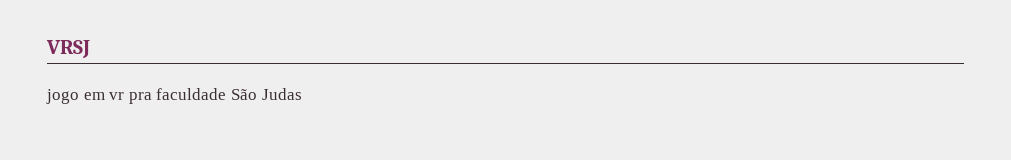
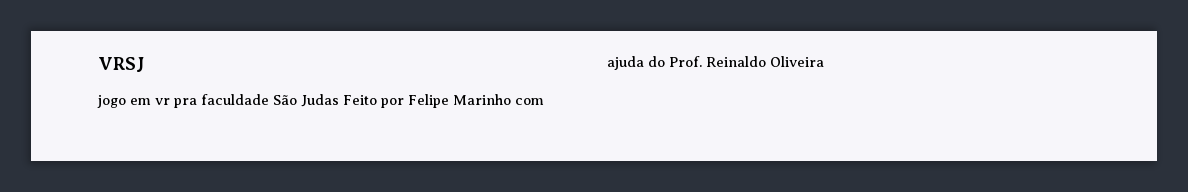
- jogo em vr pra faculdade São Judas
+ jogo em vr pra faculdade São Judas Feito por Felipe Marinho com ajuda do Prof. Reinaldo Oliveira

